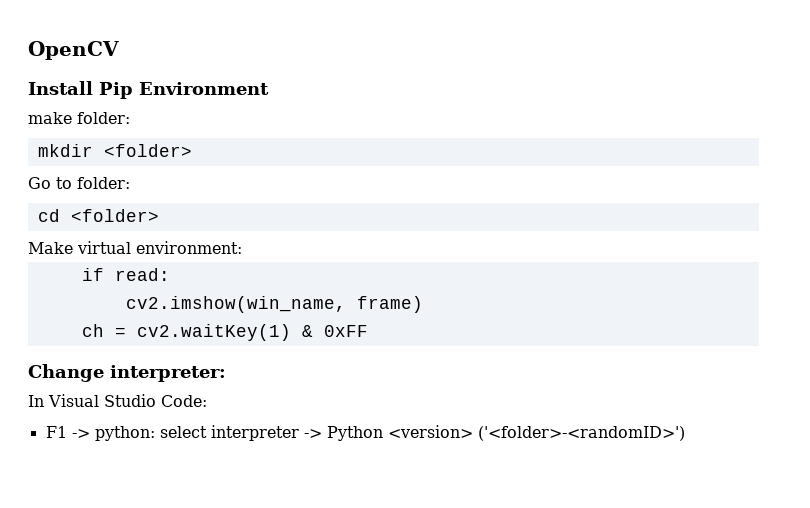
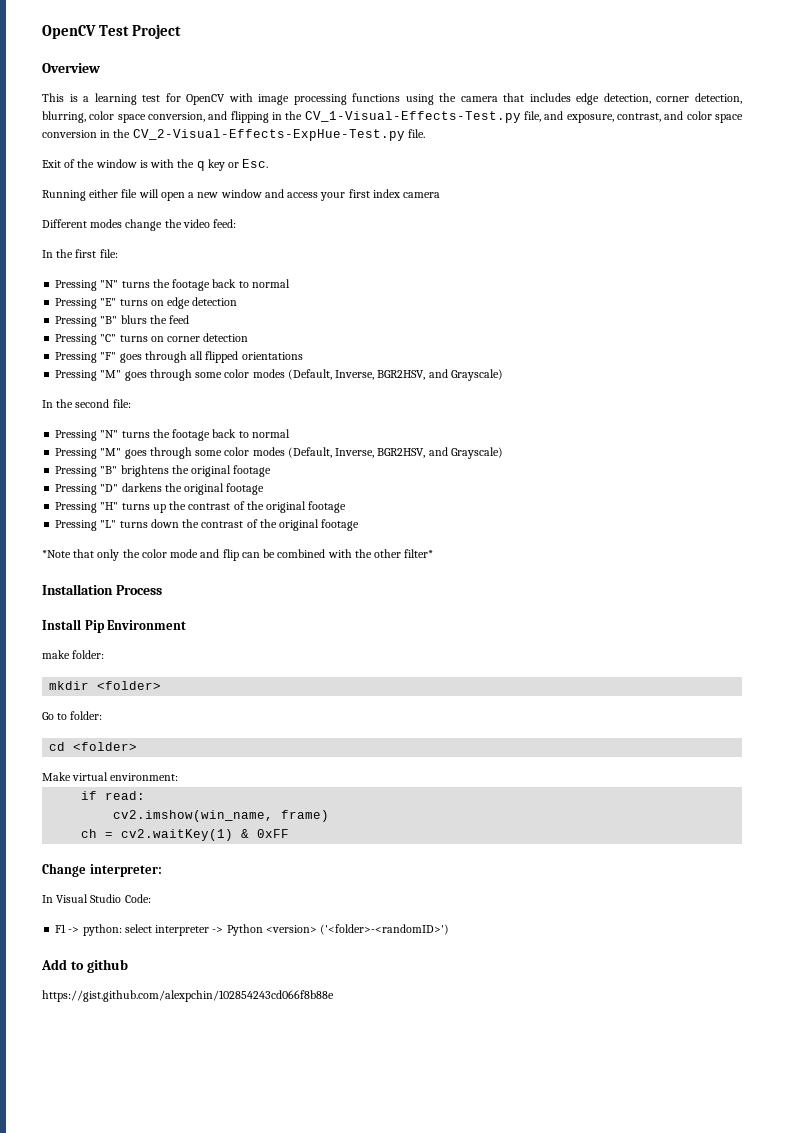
- OpenCV
+ OpenCV Test Project
+ Overview
+ This is a learning test for OpenCV with image processing functions using the camera that includes edge detection, corner detection, blurring, color space conversion, and flipping in the CV_1-Visual-Effects-Test.py file, and exposure, contrast, and color space conversion in the CV_2-Visual-Effects-ExpHue-Test.py file.
+ Exit of the window is with the q key or Esc.
+ Running either file will open a new window and access your first index camera
+ Different modes change the video feed:
+ In the first file:
+ Pressing "N" turns the footage back to normal
+ Pressing "E" turns on edge detection
+ Pressing "B" blurs the feed
+ Pressing "C" turns on corner detection
+ Pressing "F" goes through all flipped orientations
+ Pressing "M" goes through some color modes (Default, Inverse, BGR2HSV, and Grayscale)
+ In the second file:
+ Pressing "N" turns the footage back to normal
+ Pressing "M" goes through some color modes (Default, Inverse, BGR2HSV, and Grayscale)
+ Pressing "B" brightens the original footage
+ Pressing "D" darkens the original footage
+ Pressing "H" turns up the contrast of the original footage
+ Pressing "L" turns down the contrast of the original footage
+ *Note that only the color mode and flip can be combined with the other filter*
+ Installation Process
+ Add to github
+ https://gist.github.com/alexpchin/102854243cd066f8b88e

